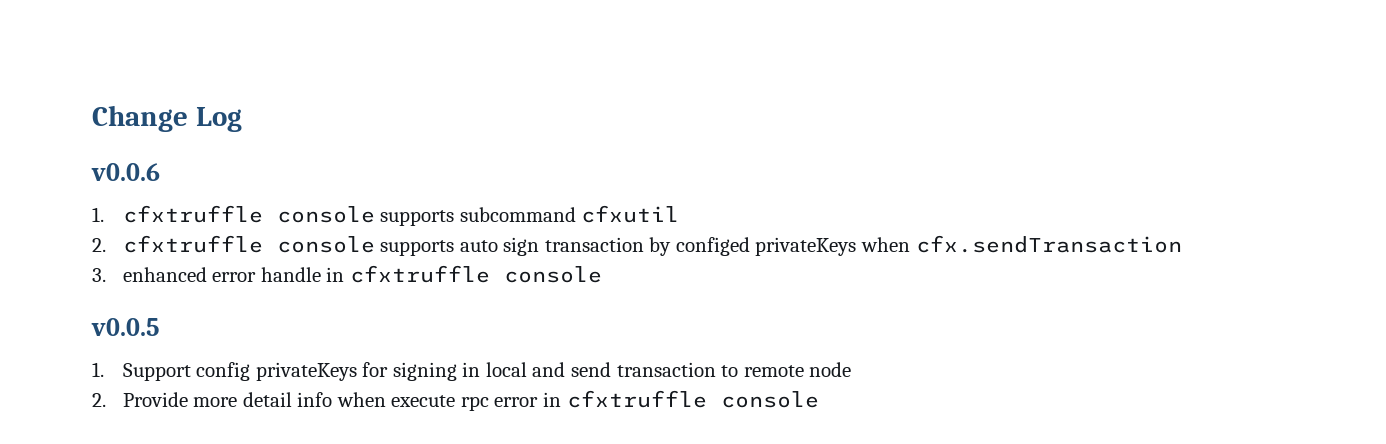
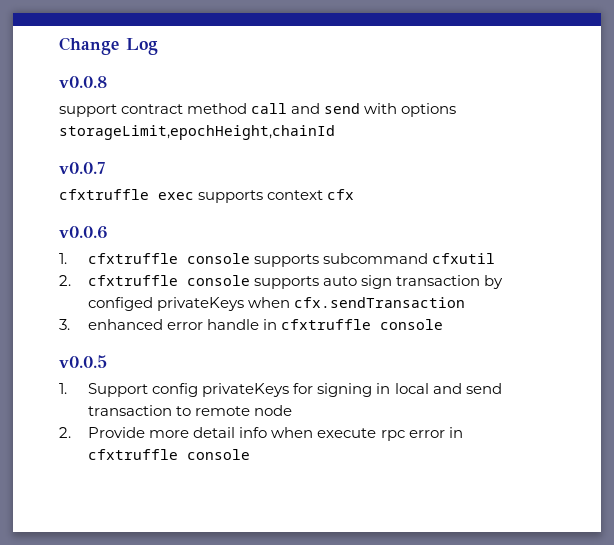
+ v0.0.8
+ support contract method call and send with options storageLimit,epochHeight,chainId
+ v0.0.7
+ cfxtruffle exec supports context cfx

